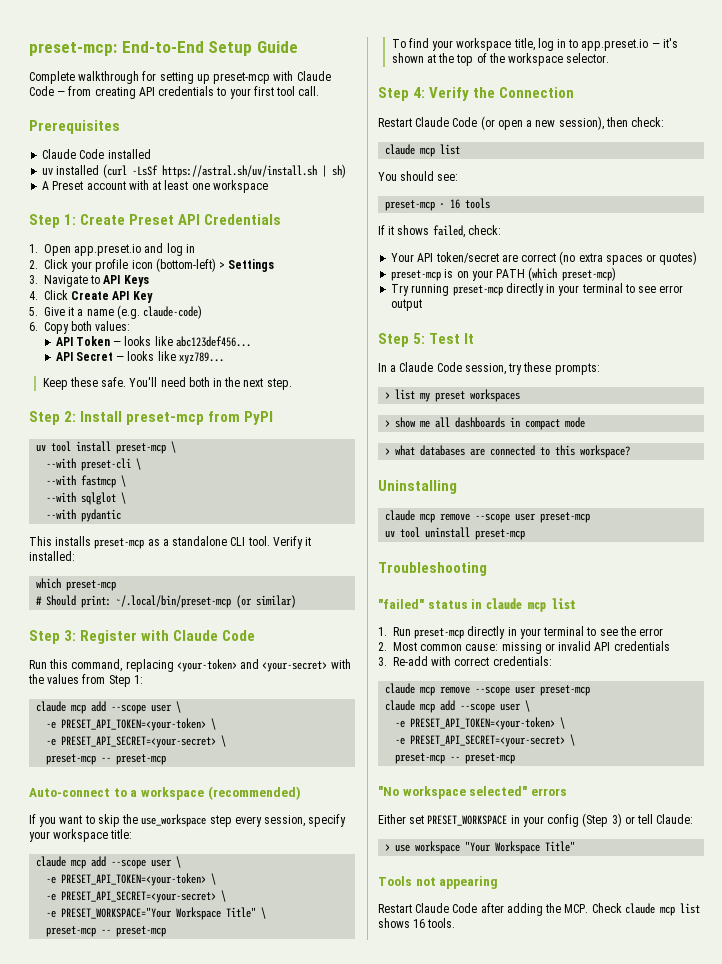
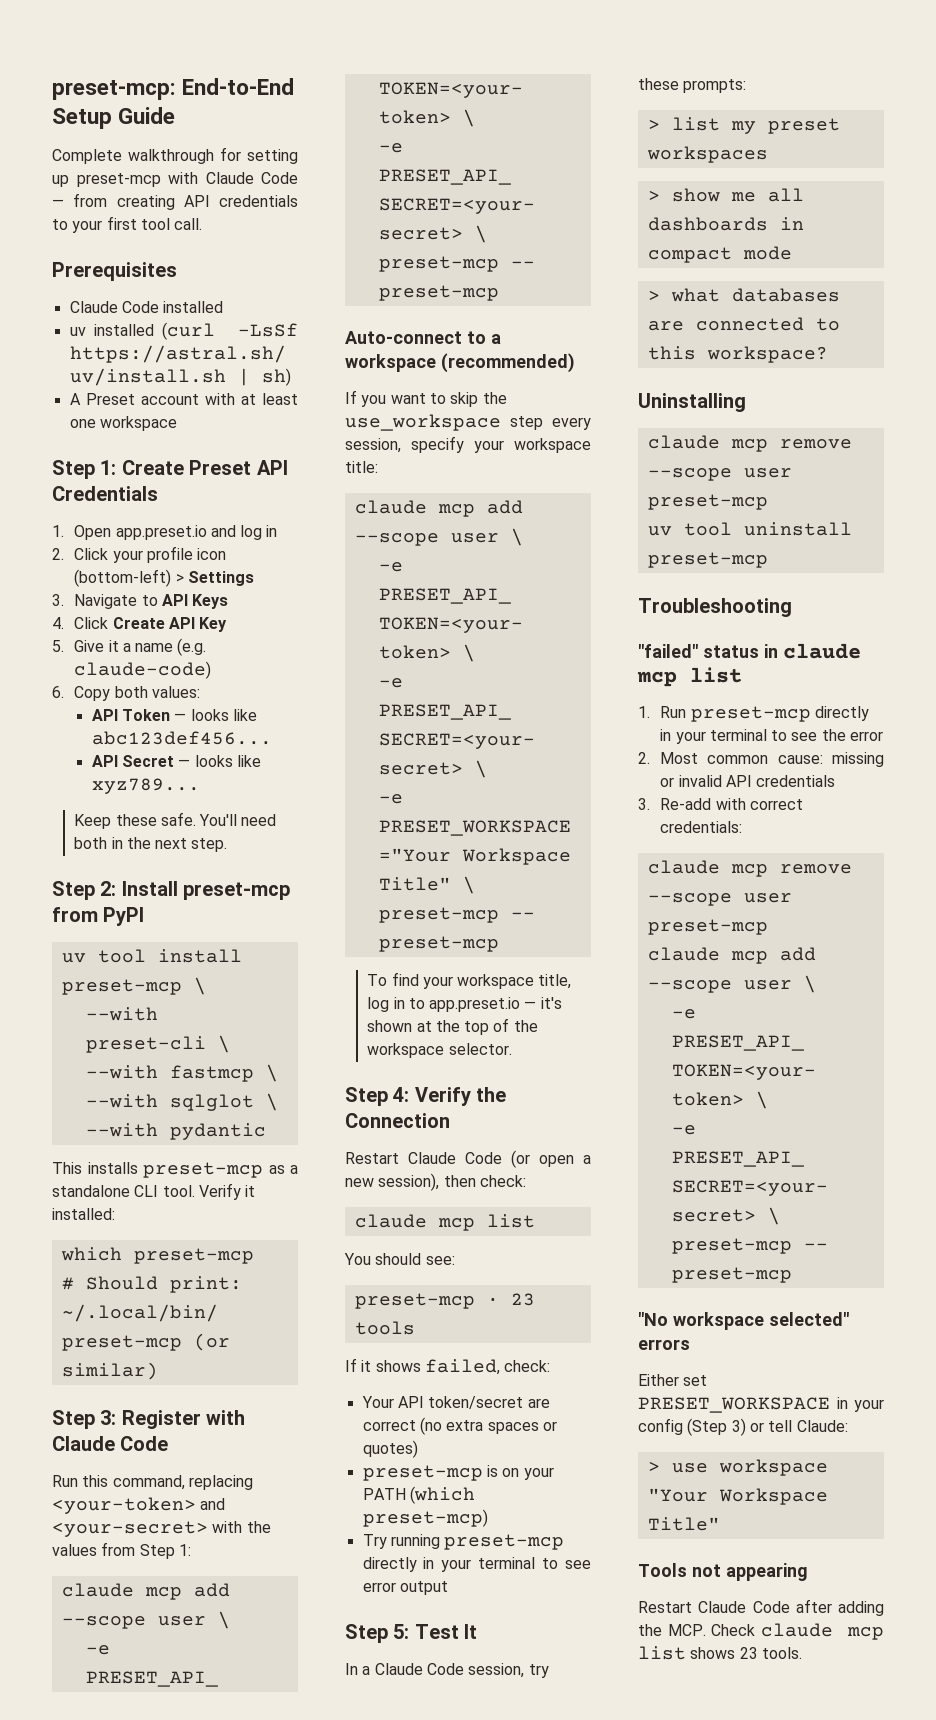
- preset-mcp · 16 tools
+ preset-mcp · 23 tools
- Restart Claude Code after adding the MCP. Check claude mcp list shows 16 tools.
+ Restart Claude Code after adding the MCP. Check claude mcp list shows 23 tools.

